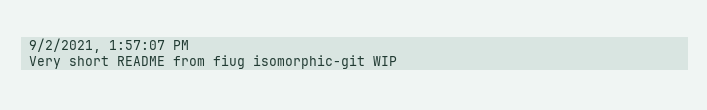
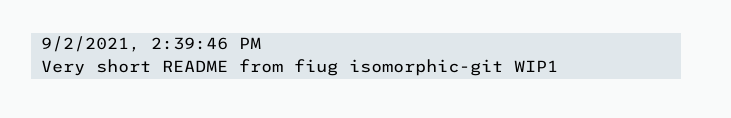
- 9/2/2021, 1:57:07 PM
+ 9/2/2021, 2:39:46 PM
- Very short README from fiug isomorphic-git WIP
+ Very short README from fiug isomorphic-git WIP1

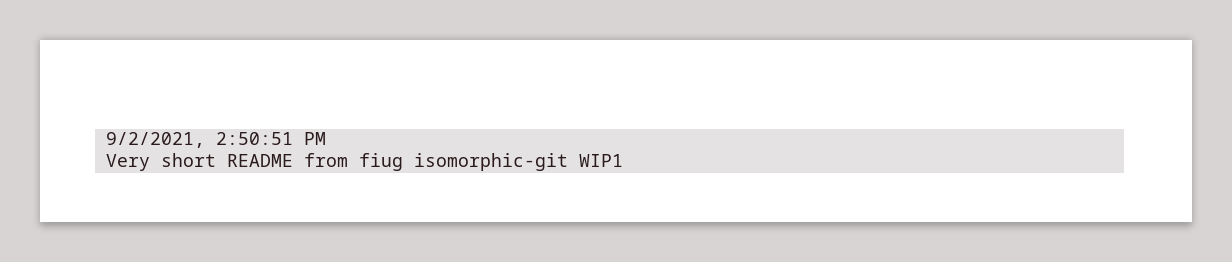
- 9/2/2021, 2:39:46 PM
+ 9/2/2021, 2:50:51 PM

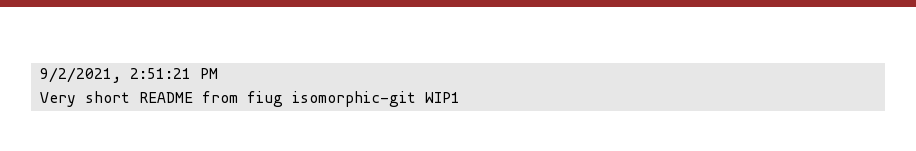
- 9/2/2021, 2:50:51 PM
+ 9/2/2021, 2:51:21 PM

